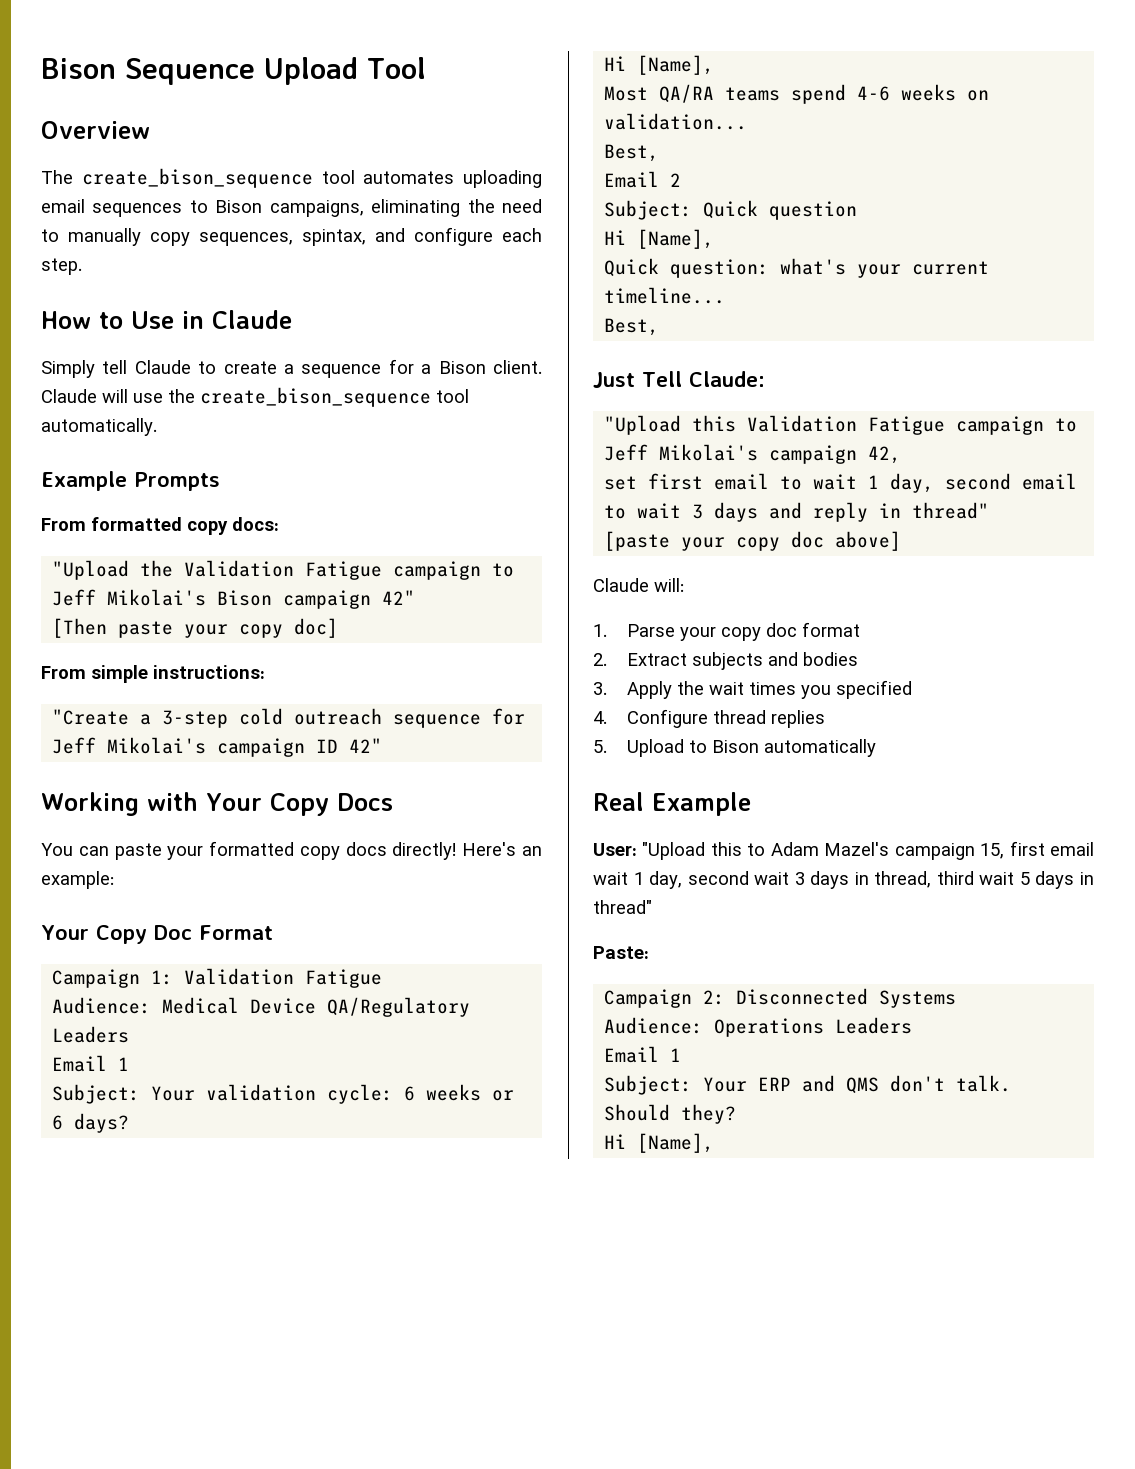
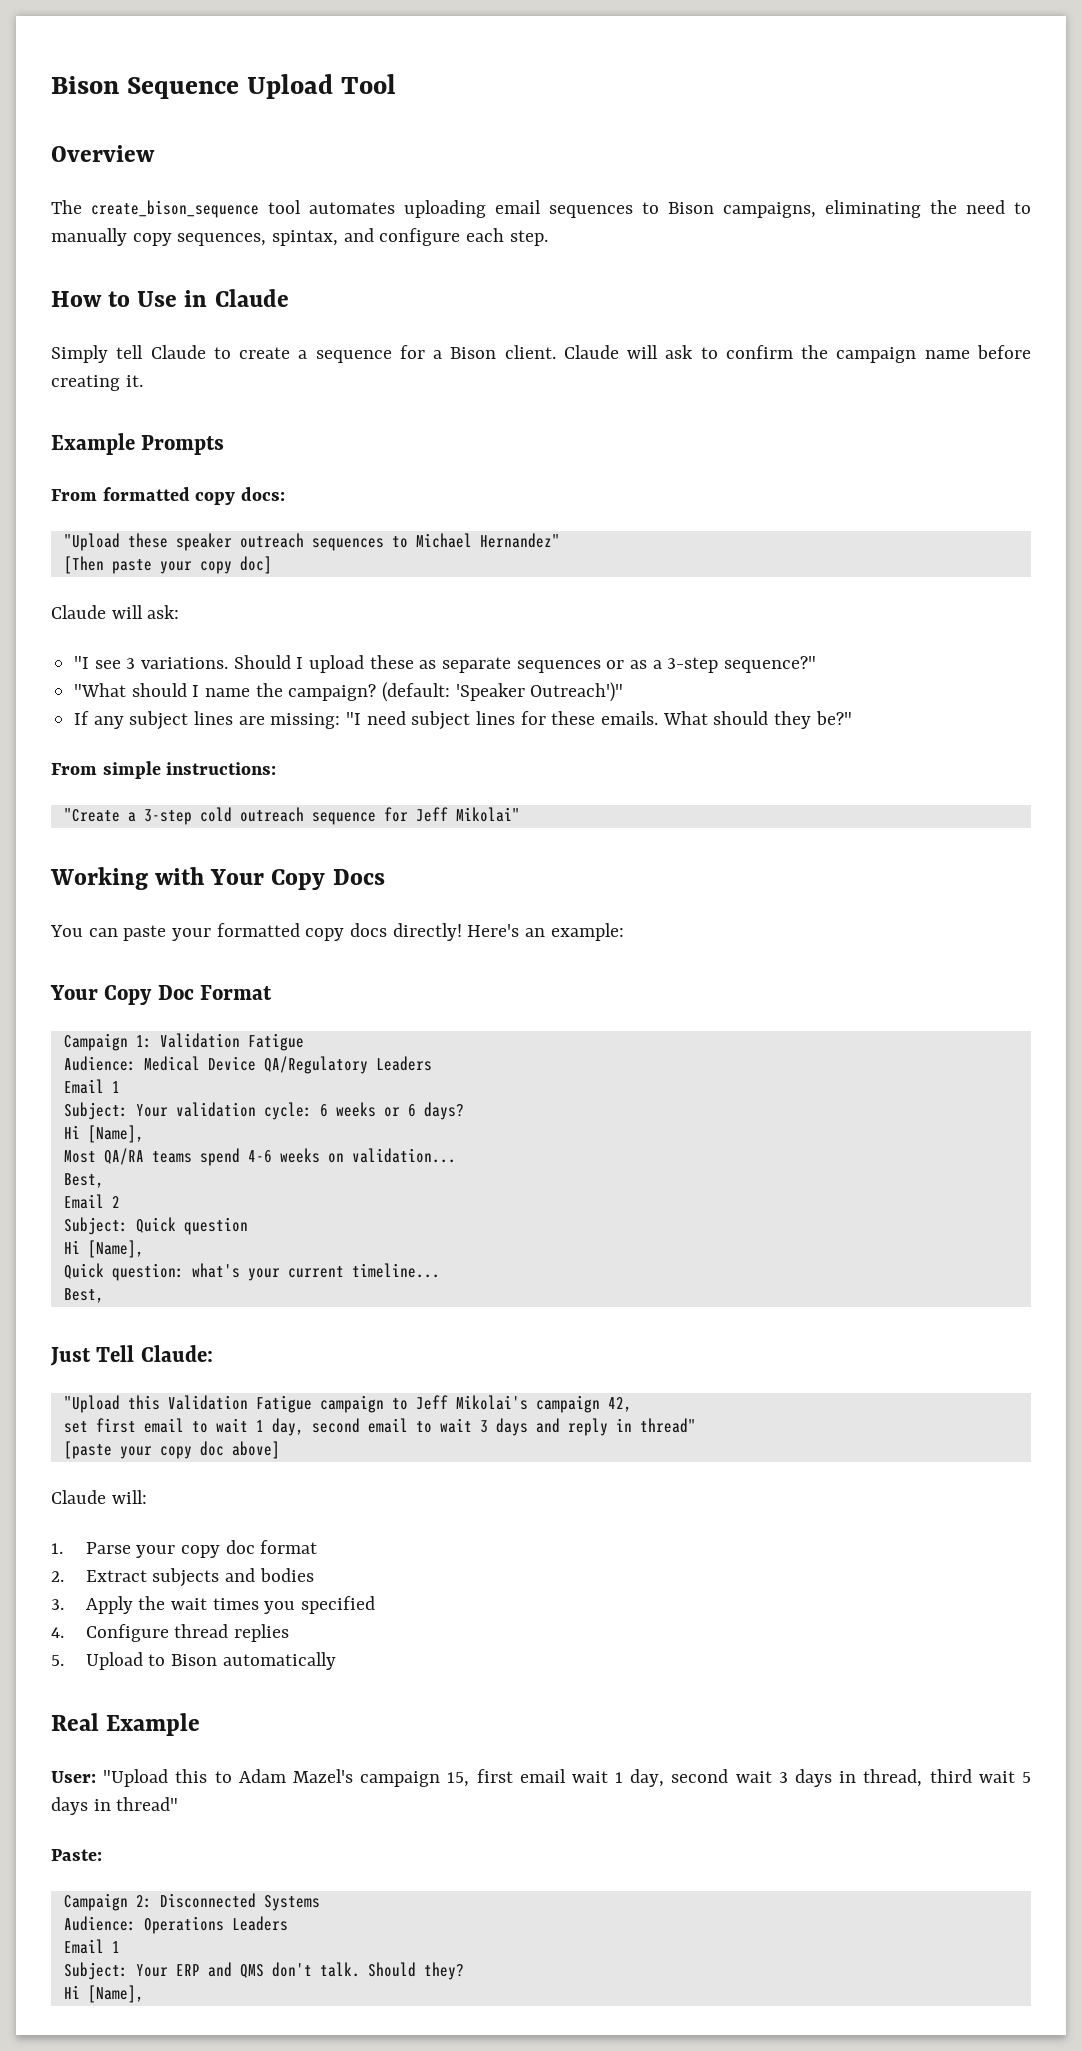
- Claude will use the create_bison_sequence tool automatically.
+ Claude will ask to confirm the campaign name before creating it.
- "Upload the Validation Fatigue campaign to Jeff Mikolai's Bison campaign 42"
+ "Upload these speaker outreach sequences to Michael Hernandez"
+ Claude will ask:
+ "I see 3 variations. Should I upload these as separate sequences or as a 3-step sequence?"
+ "What should I name the campaign? (default: 'Speaker Outreach')"
+ If any subject lines are missing: "I need subject lines for these emails. What should they be?"
- "Create a 3-step cold outreach sequence for Jeff Mikolai's campaign ID 42"
+ "Create a 3-step cold outreach sequence for Jeff Mikolai"

